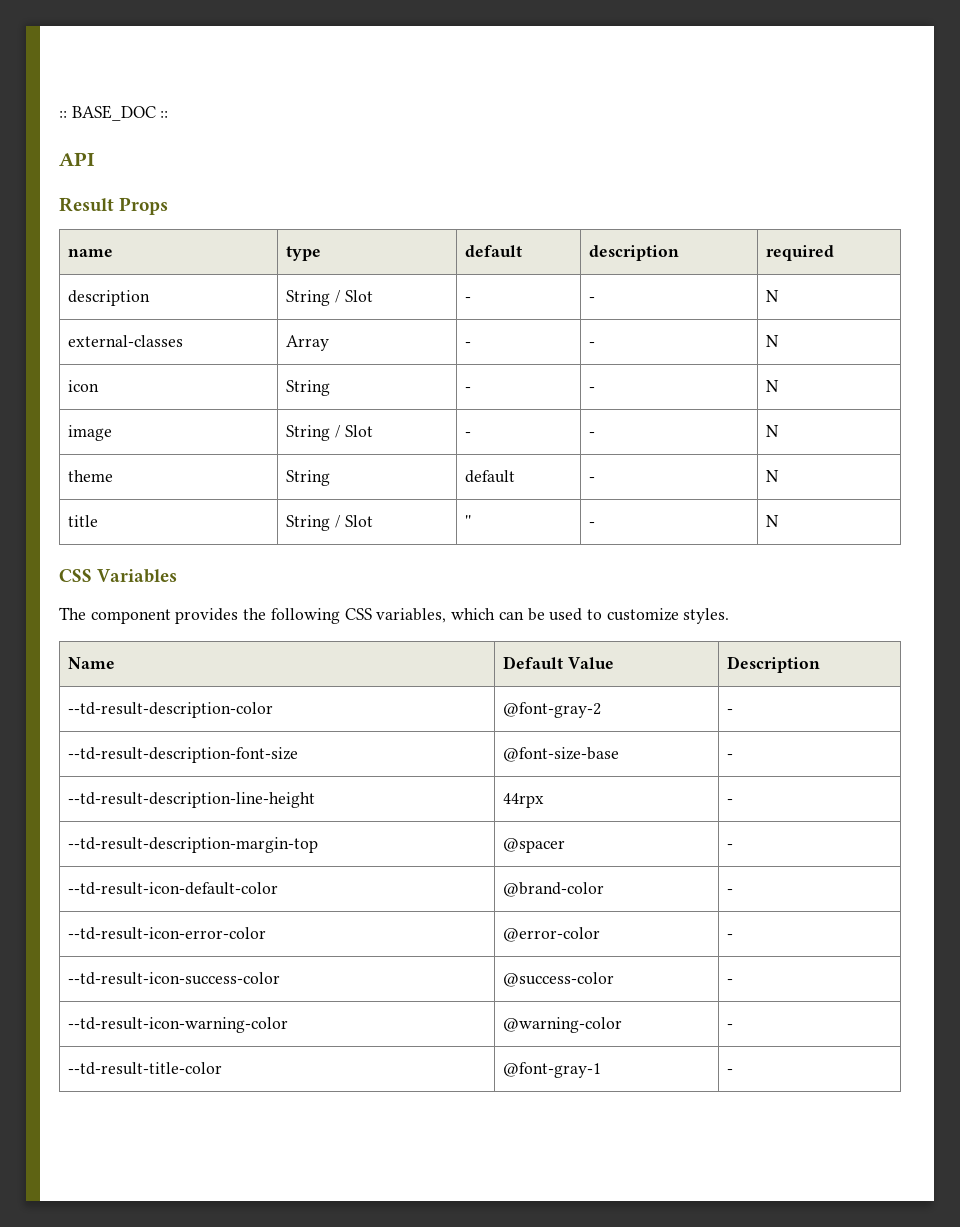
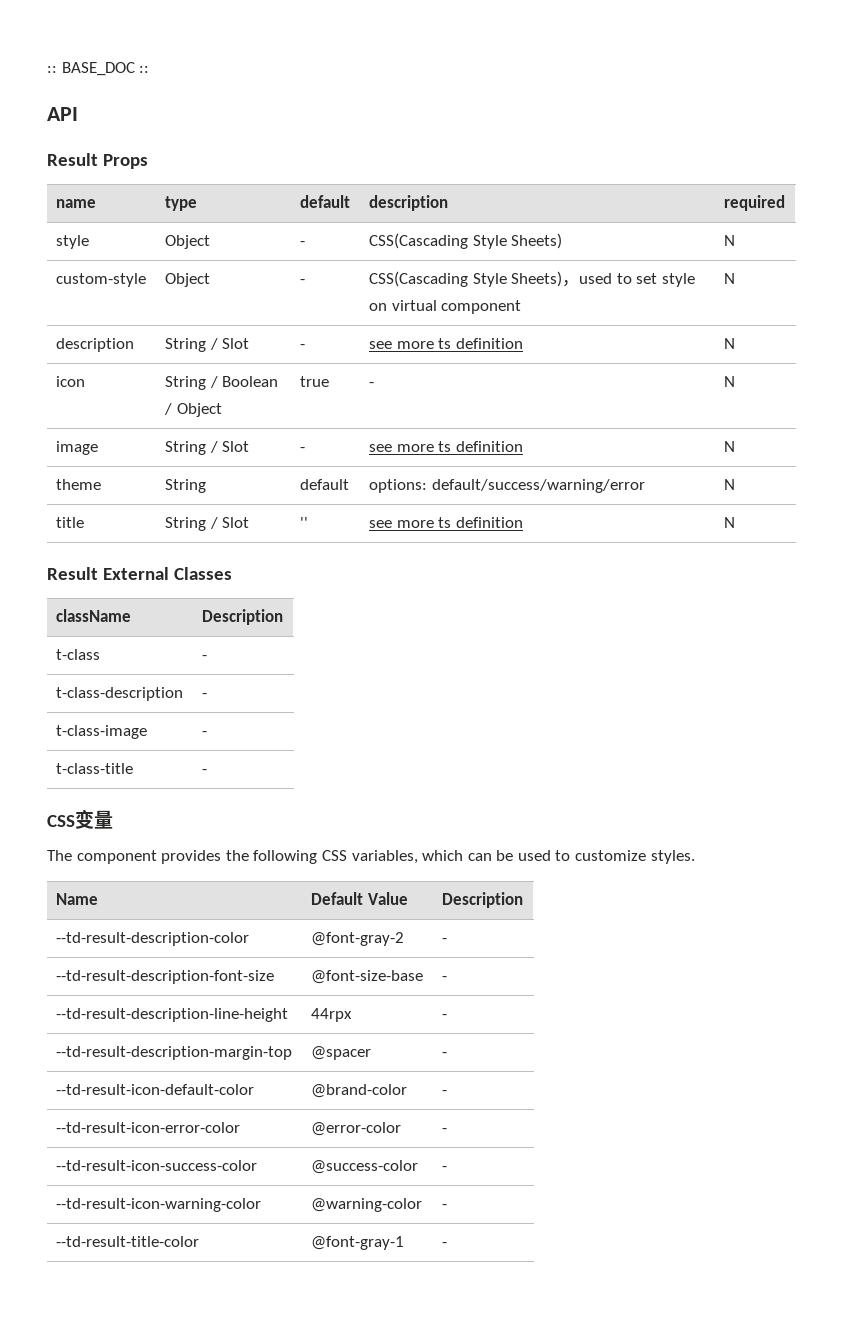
+ style | Object | - | CSS(Cascading Style Sheets) | N
+ custom-style | Object | - | CSS(Cascading Style Sheets)，used to set style on virtual component | N
- description | String / Slot | - | - | N
- external-classes | Array | - | - | N
- icon | String | - | - | N
+ description | String / Slot | - | see more ts definition | N
+ icon | String / Boolean / Object | true | - | N
- image | String / Slot | - | - | N
+ image | String / Slot | - | see more ts definition | N
- theme | String | default | - | N
+ theme | String | default | options: default/success/warning/error | N
- title | String / Slot | '' | - | N
- CSS Variables
+ title | String / Slot | '' | see more ts definition | N
+ Result External Classes
+ className | Description
+ t-class | -
+ t-class-description | -
+ t-class-image | -
+ t-class-title | -
+ CSS变量

